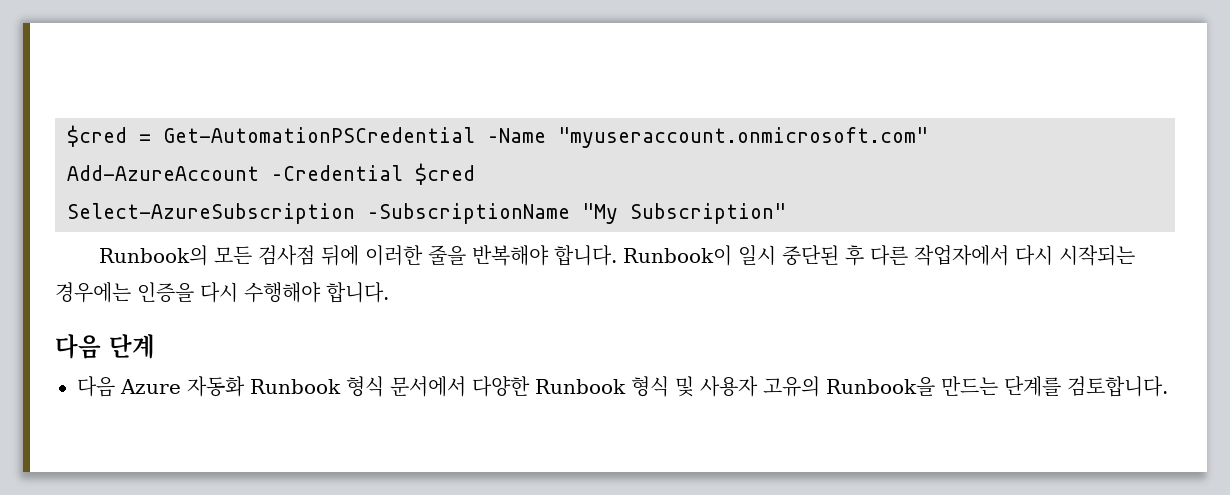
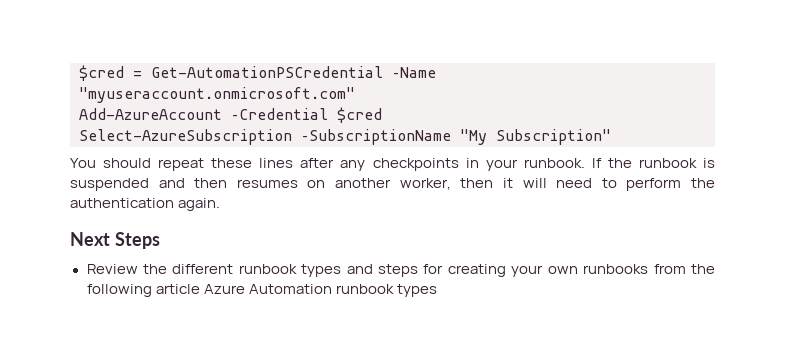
- Runbook의 모든 검사점 뒤에 이러한 줄을 반복해야 합니다. Runbook이 일시 중단된 후 다른 작업자에서 다시 시작되는 경우에는 인증을 다시 수행해야 합니다.
- 다음 단계
- 다음 Azure 자동화 Runbook 형식 문서에서 다양한 Runbook 형식 및 사용자 고유의 Runbook을 만드는 단계를 검토합니다.
+ You should repeat these lines after any checkpoints in your runbook. If the runbook is suspended and then resumes on another worker, then it will need to perform the authentication again.
+ Next Steps
+ Review the different runbook types and steps for creating your own runbooks from the following article Azure Automation runbook types

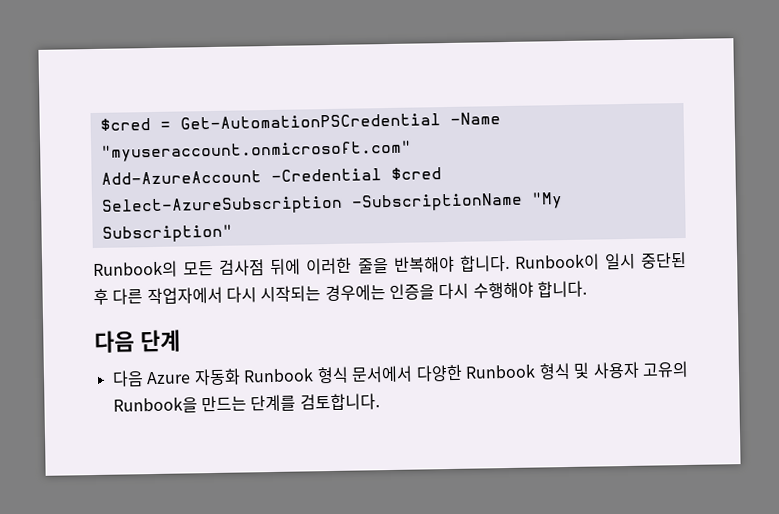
- You should repeat these lines after any checkpoints in your runbook. If the runbook is suspended and then resumes on another worker, then it will need to perform the authentication again.
- Next Steps
- Review the different runbook types and steps for creating your own runbooks from the following article Azure Automation runbook types
+ Runbook의 모든 검사점 뒤에 이러한 줄을 반복해야 합니다. Runbook이 일시 중단된 후 다른 작업자에서 다시 시작되는 경우에는 인증을 다시 수행해야 합니다.
+ 다음 단계
+ 다음 Azure 자동화 Runbook 형식 문서에서 다양한 Runbook 형식 및 사용자 고유의 Runbook을 만드는 단계를 검토합니다.

